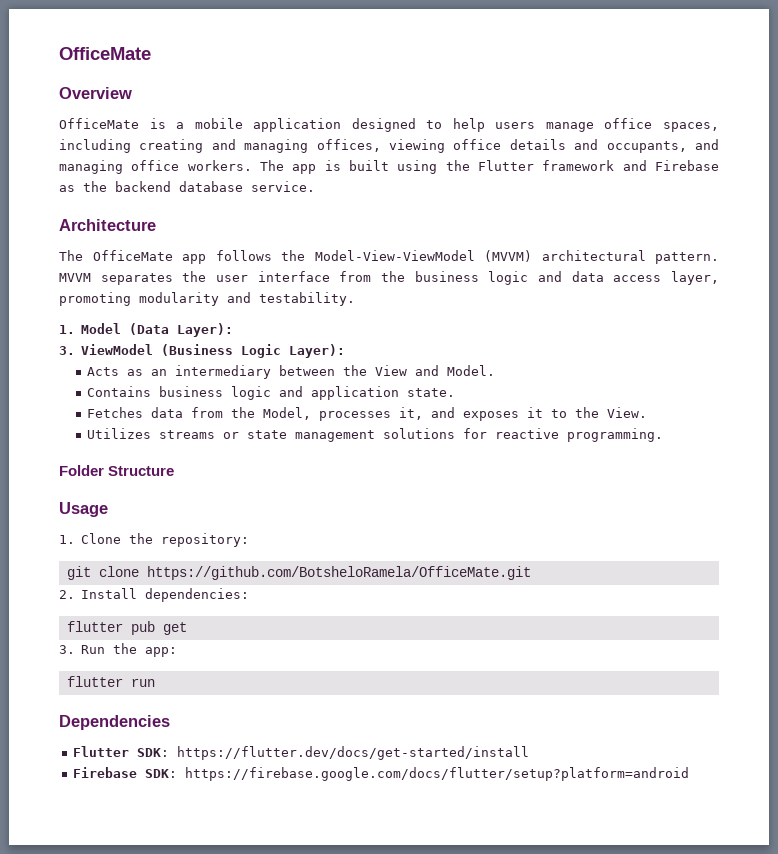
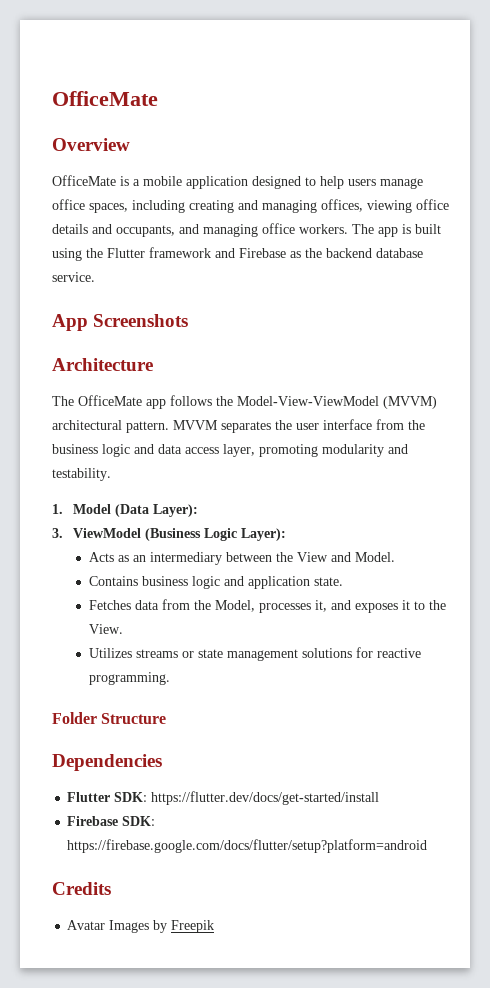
+ App Screenshots
- Usage
- 1. Clone the repository:
- git clone https://github.com/BotsheloRamela/OfficeMate.git
- 2. Install dependencies:
- flutter pub get
- 3. Run the app:
- flutter run
+ Credits
+ Avatar Images by Freepik

